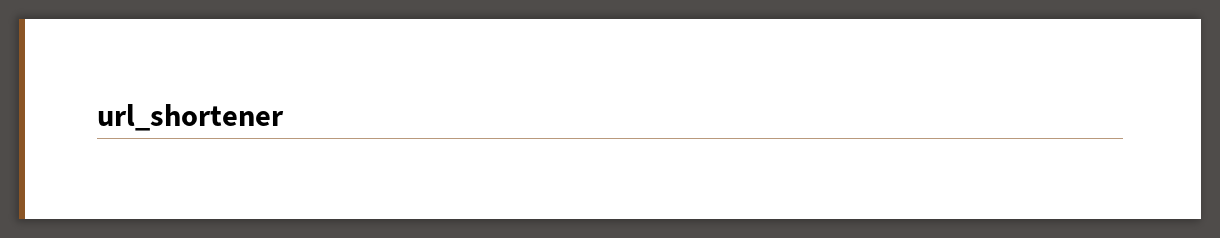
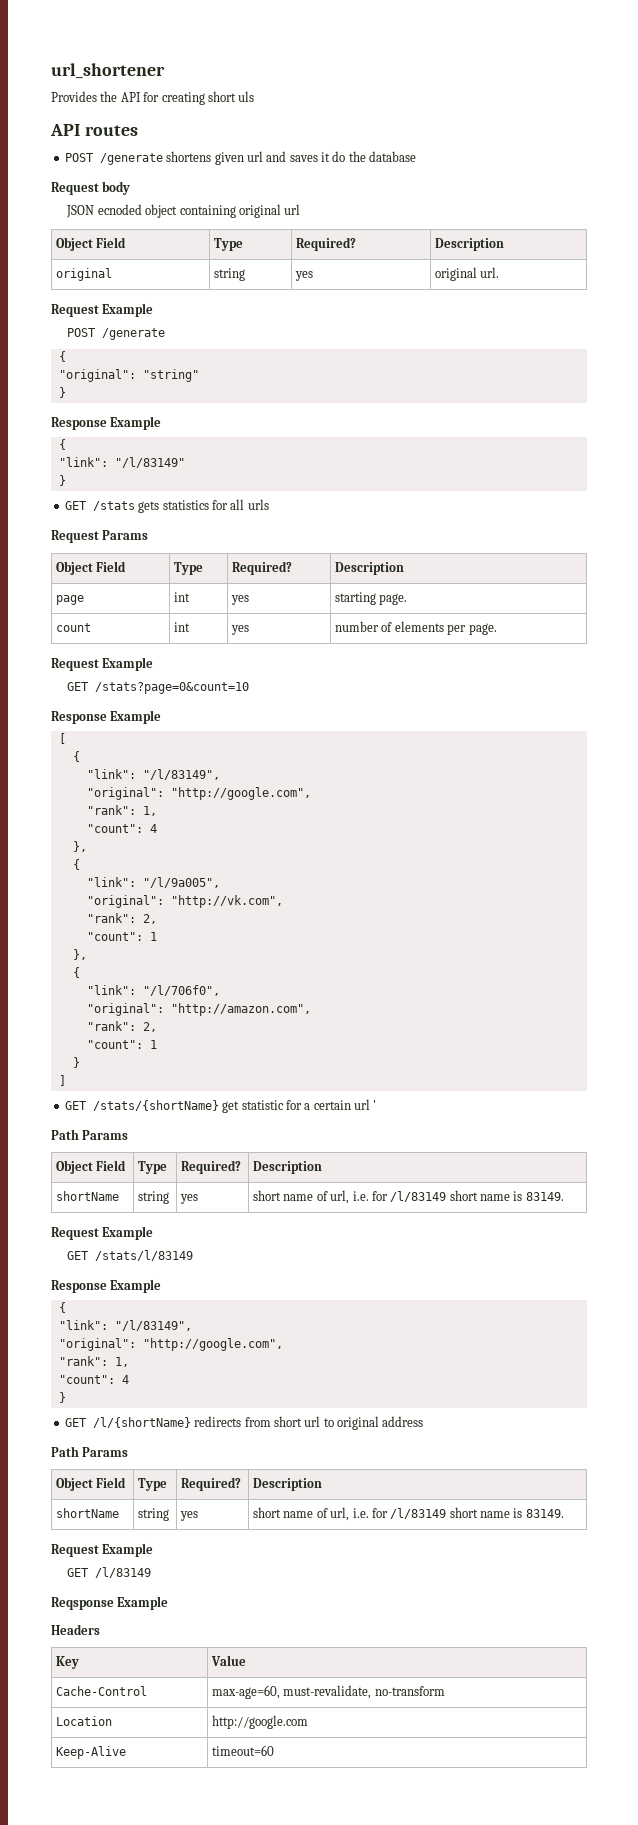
+ Provides the API for creating short uls
+ API routes
+ POST /generate shortens given url and saves it do the database
+ Request body
+ JSON ecnoded object containing original url
+ Object Field | Type | Required? | Description
+ original | string | yes | original url.
+ Request Example
+ POST /generate
+ {
+ "original": "string"
+ }
+ Response Example
+ {
+ "link": "/l/83149"
+ }
+ GET /stats gets statistics for all urls
+ Request Params
+ Object Field | Type | Required? | Description
+ page | int | yes | starting page.
+ count | int | yes | number of elements per page.
+ Request Example
+ GET /stats?page=0&count=10
+ Response Example
+ [
+ {
+ "link": "/l/83149",
+ "original": "http://google.com",
+ "rank": 1,
+ "count": 4
+ },
+ {
+ "link": "/l/9a005",
+ "original": "http://vk.com",
+ "rank": 2,
+ "count": 1
+ },
+ {
+ "link": "/l/706f0",
+ "original": "http://amazon.com",
+ "rank": 2,
+ "count": 1
+ }
+ ]
+ GET /stats/{shortName} get statistic for a certain url '
+ Path Params
+ Object Field | Type | Required? | Description
+ shortName | string | yes | short name of url, i.e. for /l/83149 short name is 83149.
+ Request Example
+ GET /stats/l/83149
+ Response Example
+ {
+ "link": "/l/83149",
+ "original": "http://google.com",
+ "rank": 1,
+ "count": 4
+ }
+ GET /l/{shortName} redirects from short url to original address
+ Path Params
+ Object Field | Type | Required? | Description
+ shortName | string | yes | short name of url, i.e. for /l/83149 short name is 83149.
+ Request Example
+ GET /l/83149
+ Reqsponse Example
+ Headers
+ Key | Value
+ Cache-Control | max-age=60, must-revalidate, no-transform
+ Location | http://google.com
+ Keep-Alive | timeout=60

